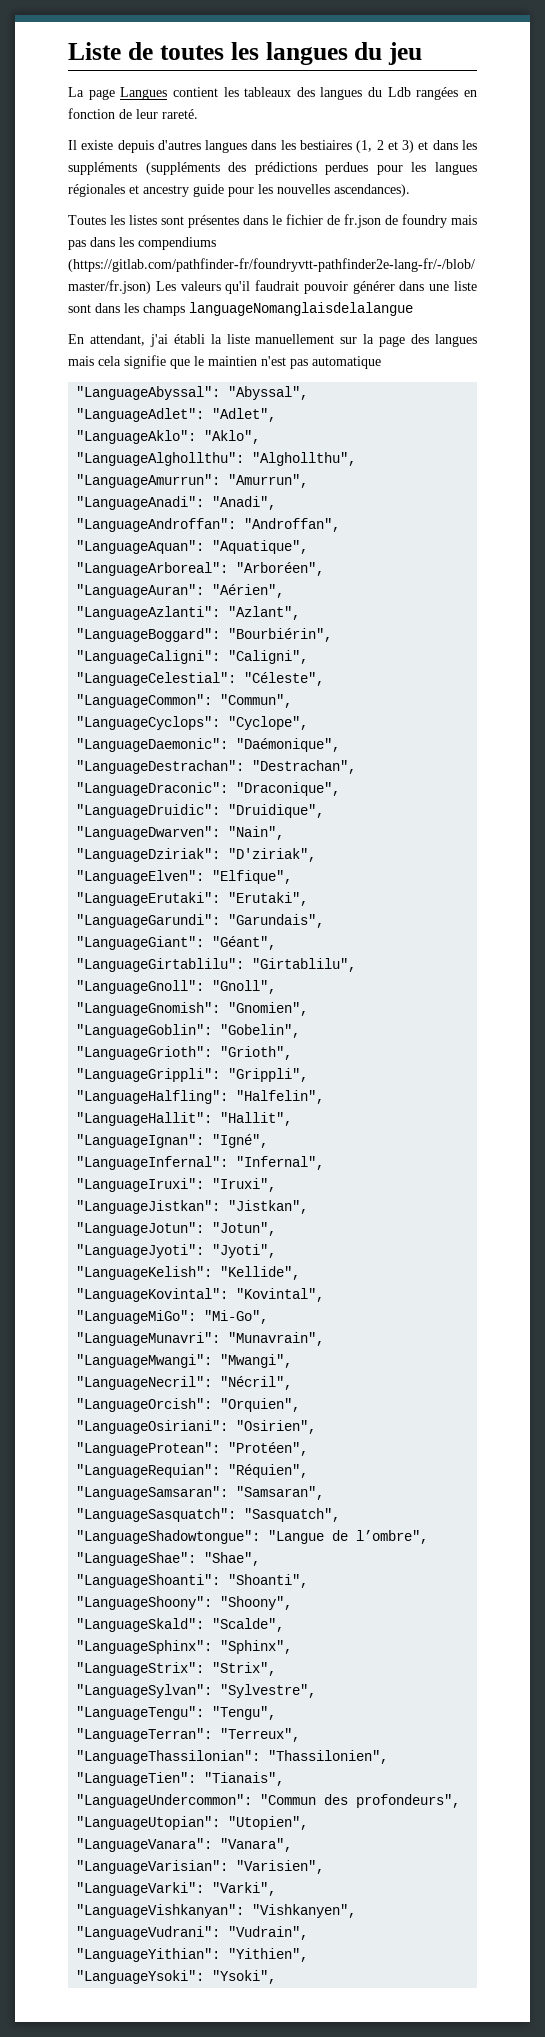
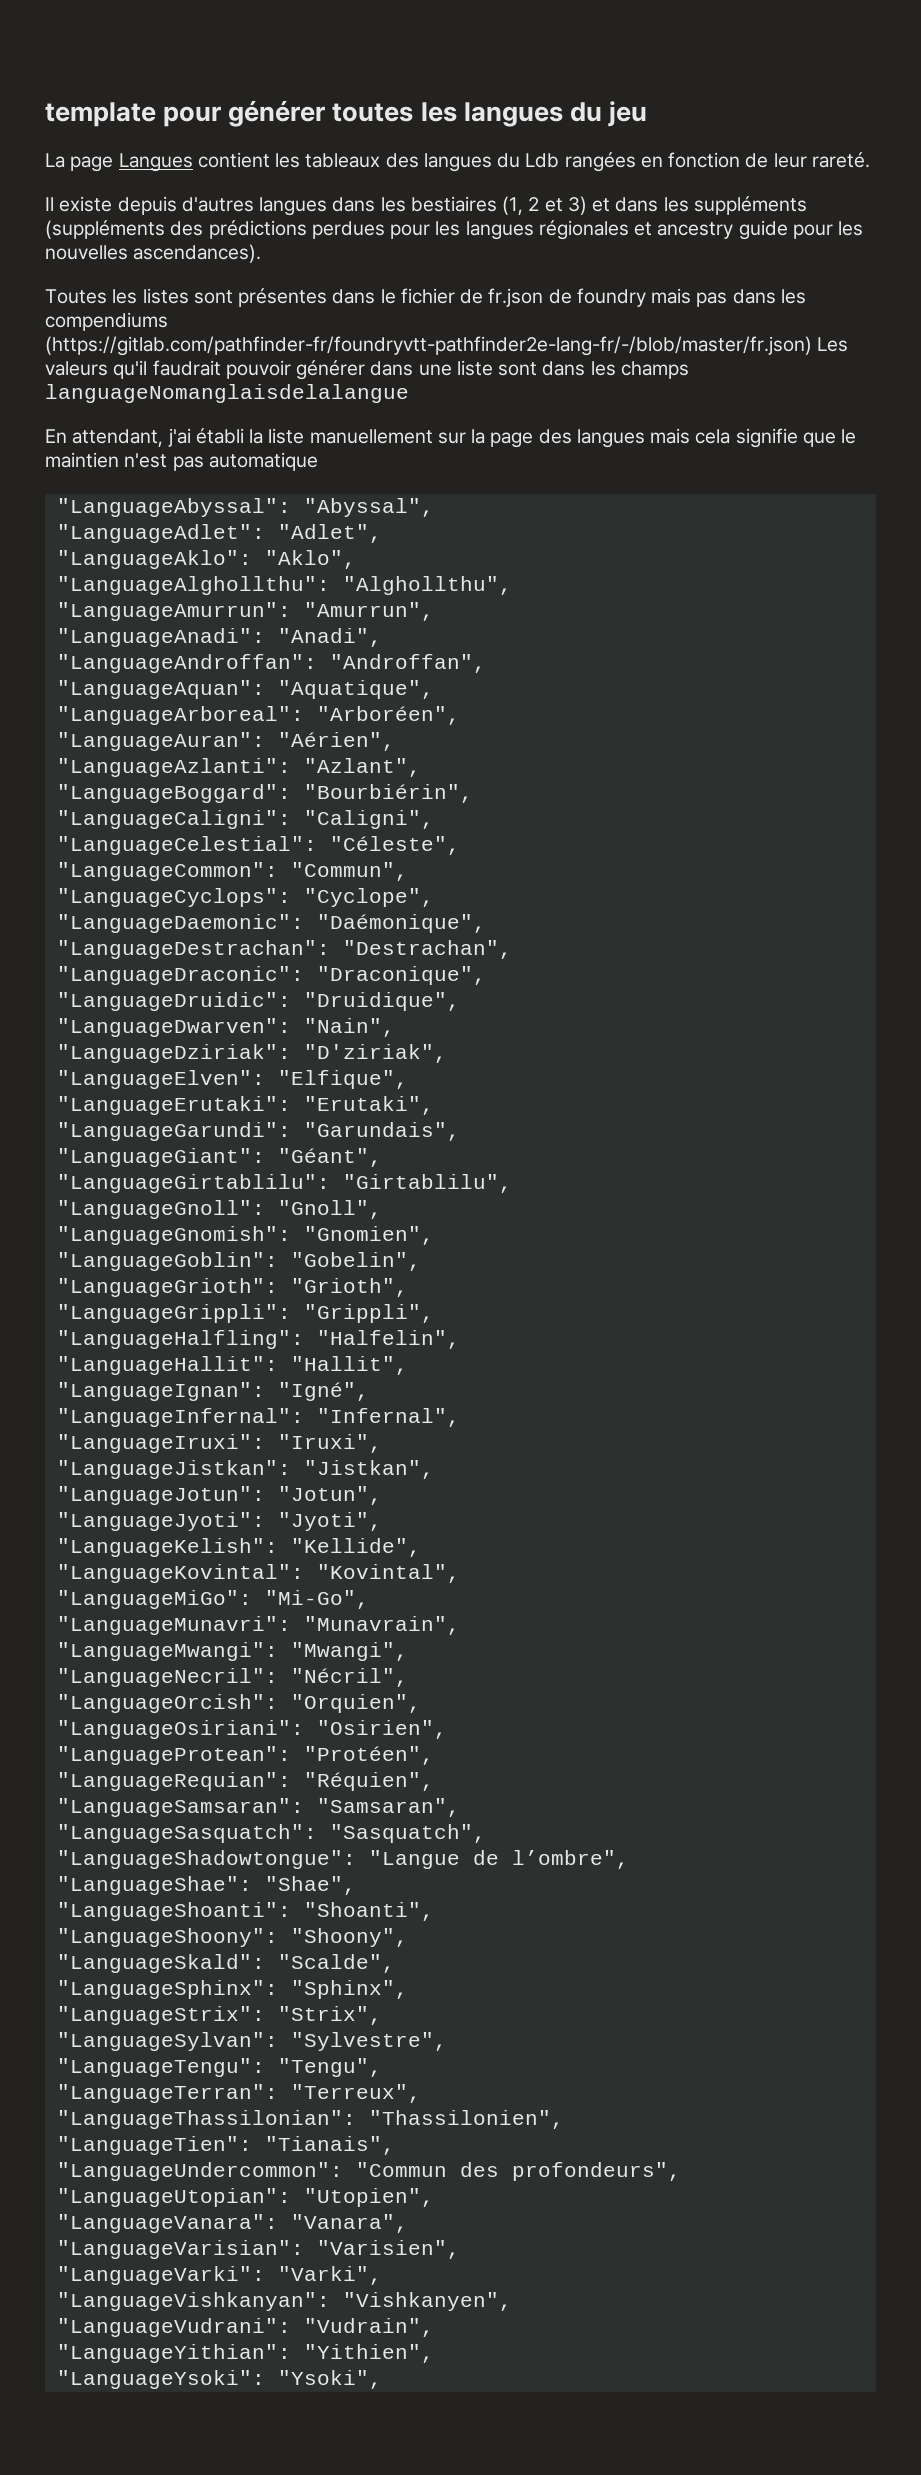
- Liste de toutes les langues du jeu
+ template pour générer toutes les langues du jeu

